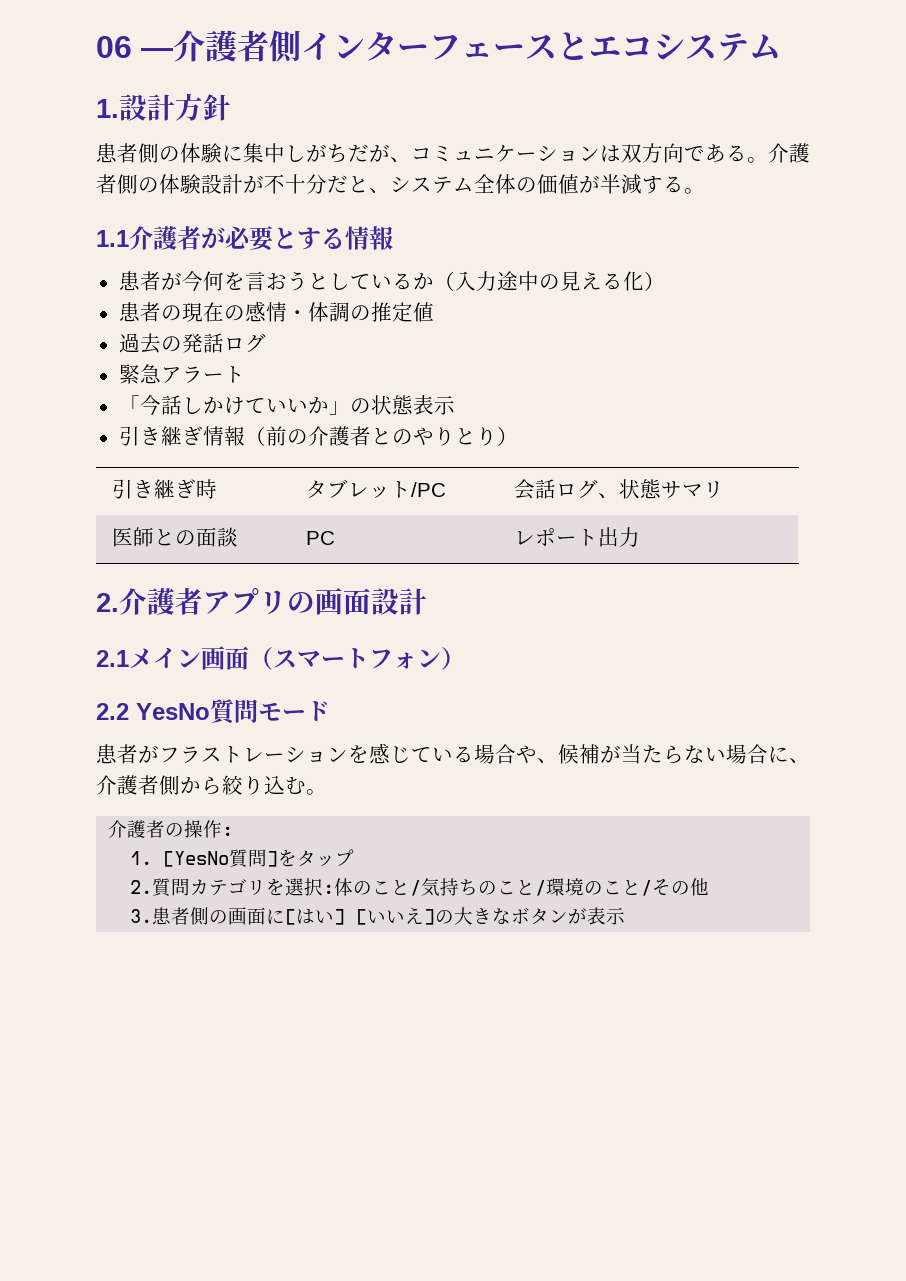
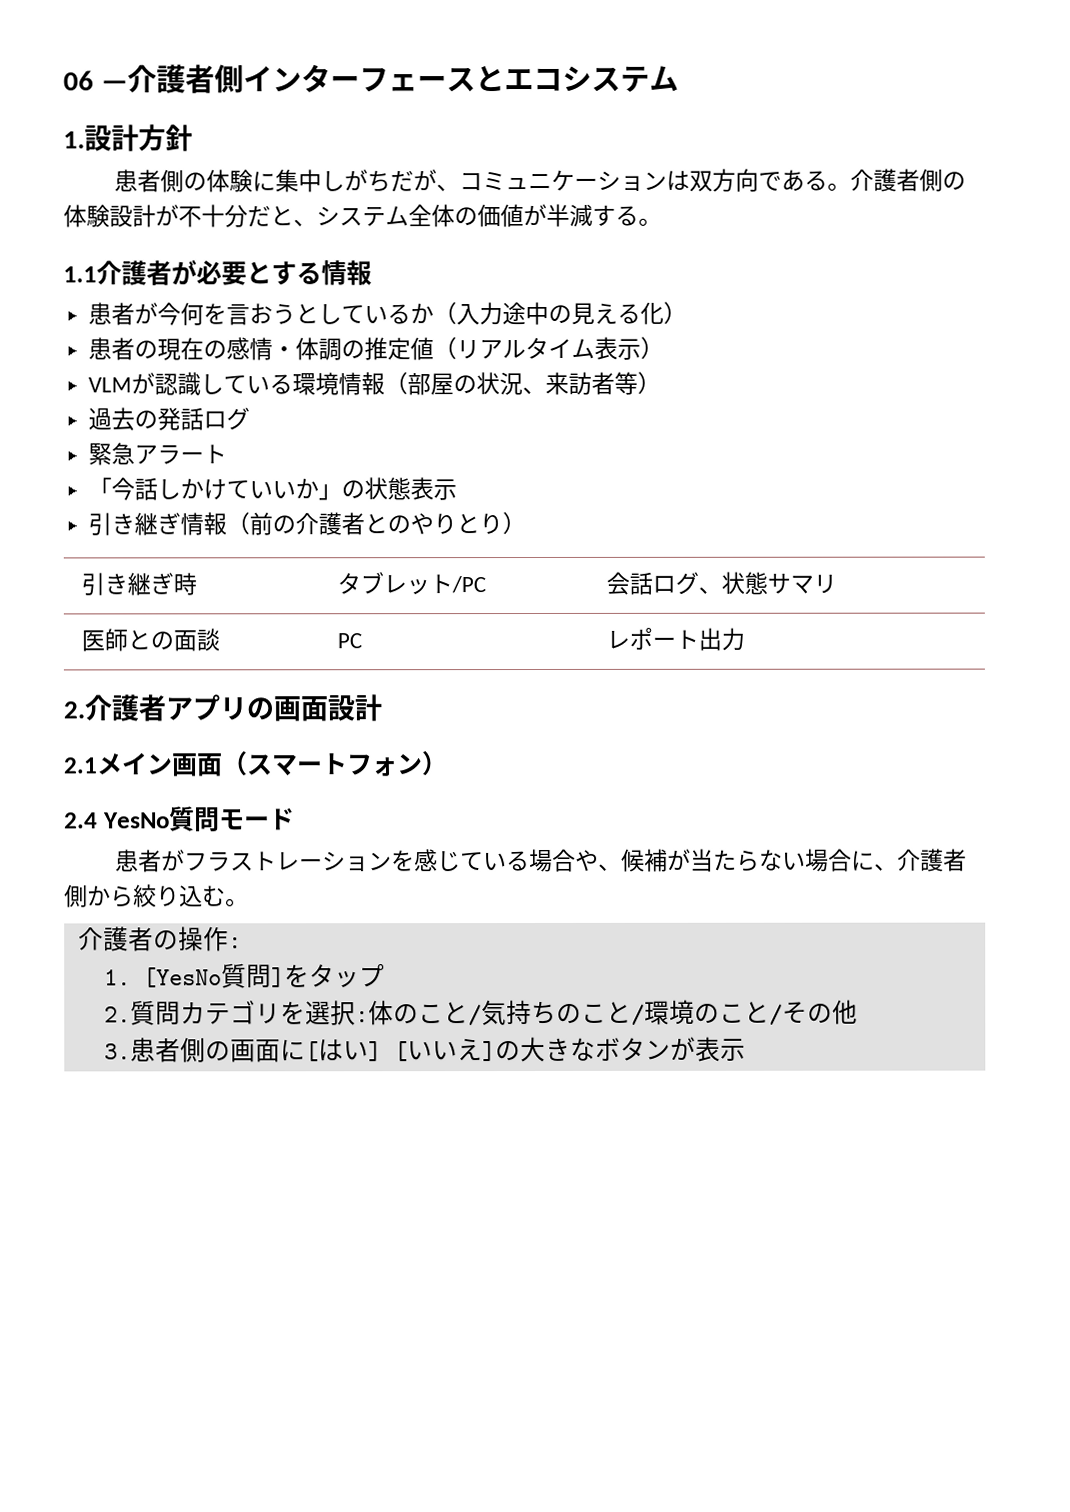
- 患者の現在の感情・体調の推定値
+ 患者の現在の感情・体調の推定値（リアルタイム表示）
+ VLMが認識している環境情報（部屋の状況、来訪者等）
- 2.2 YesNo質問モード
+ 2.4 YesNo質問モード

